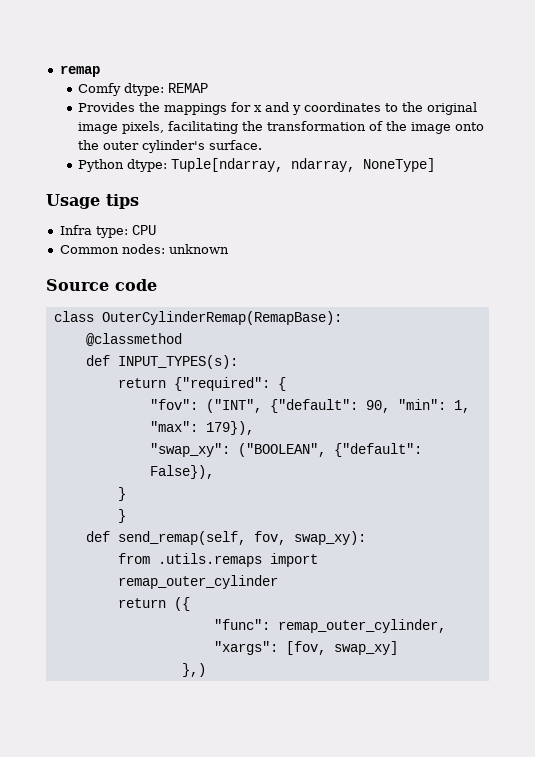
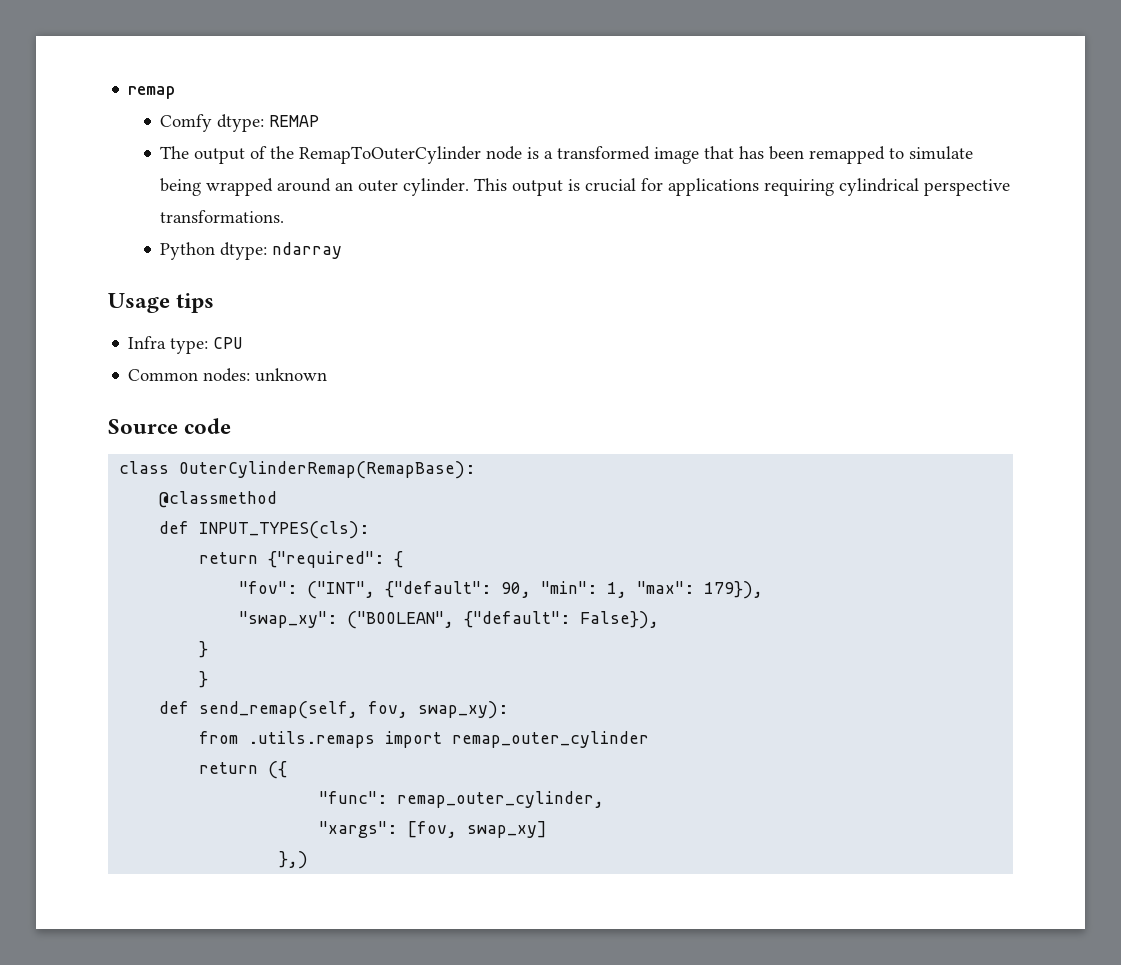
- Provides the mappings for x and y coordinates to the original image pixels, facilitating the transformation of the image onto the outer cylinder's surface.
+ The output of the RemapToOuterCylinder node is a transformed image that has been remapped to simulate being wrapped around an outer cylinder. This output is crucial for applications requiring cylindrical perspective transformations.
- Python dtype: Tuple[ndarray, ndarray, NoneType]
+ Python dtype: ndarray
- def INPUT_TYPES(s):
+ def INPUT_TYPES(cls):

